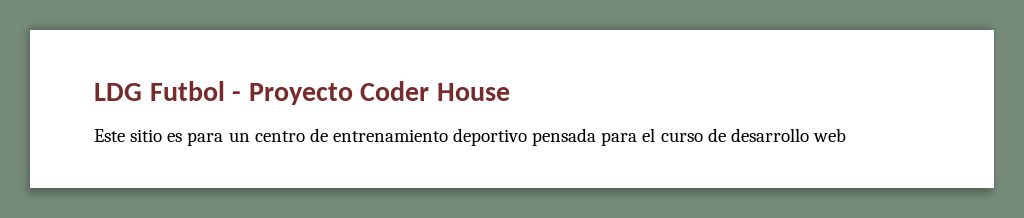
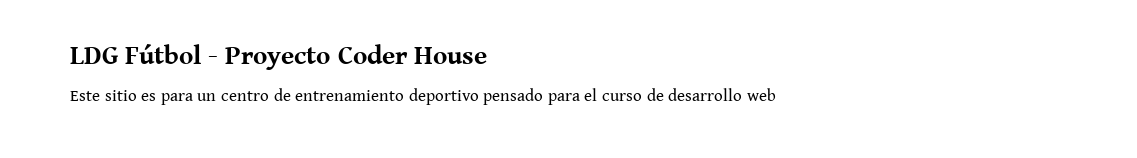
- LDG Futbol - Proyecto Coder House
+ LDG Fútbol - Proyecto Coder House
- Este sitio es para un centro de entrenamiento deportivo pensada para el curso de desarrollo web
+ Este sitio es para un centro de entrenamiento deportivo pensado para el curso de desarrollo web

